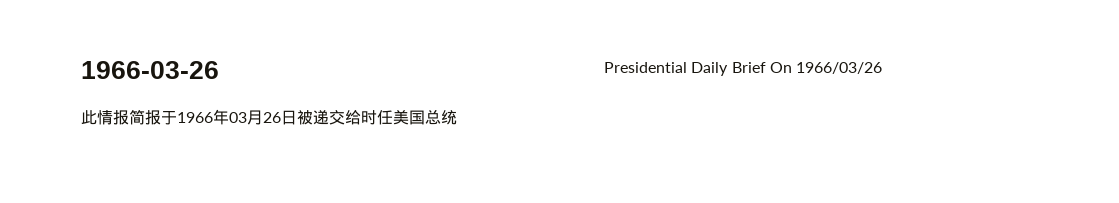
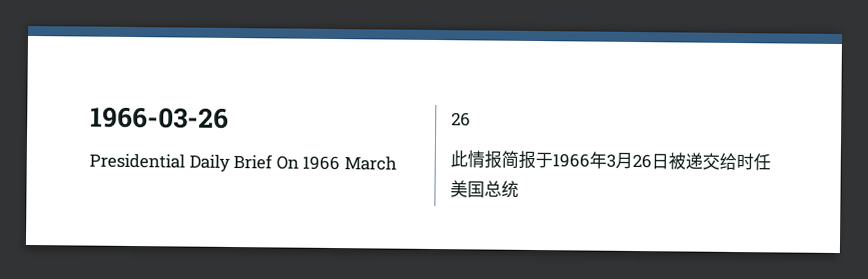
+ Presidential Daily Brief On 1966 March 26
- 此情报简报于1966年03月26日被递交给时任美国总统
+ 此情报简报于1966年3月26日被递交给时任美国总统
- Presidential Daily Brief On 1966/03/26

